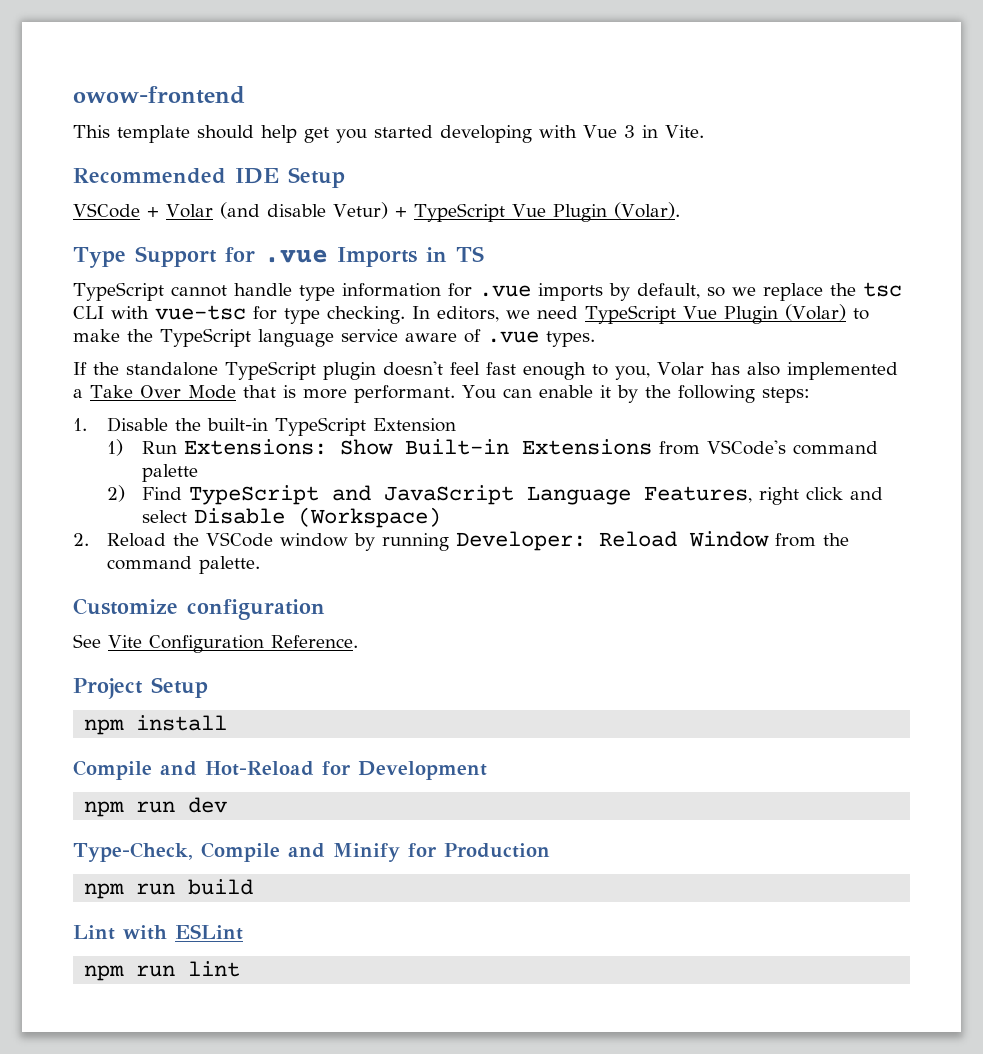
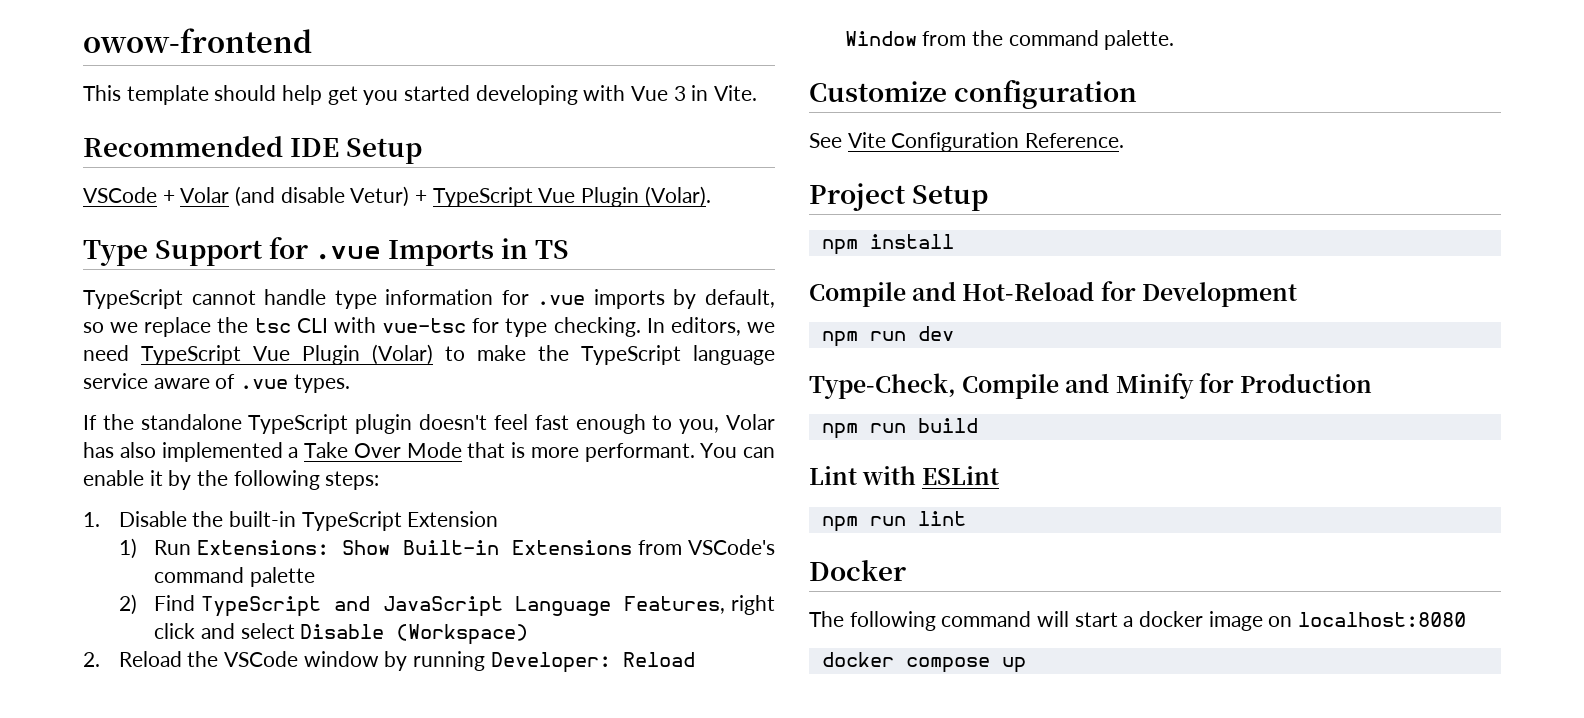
+ Docker
+ The following command will start a docker image on localhost:8080
+ docker compose up

